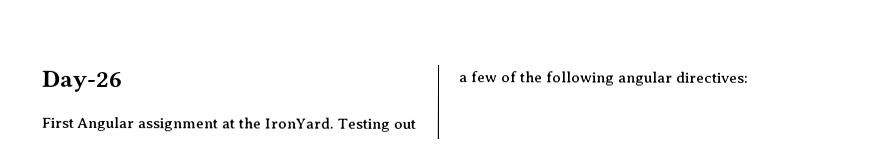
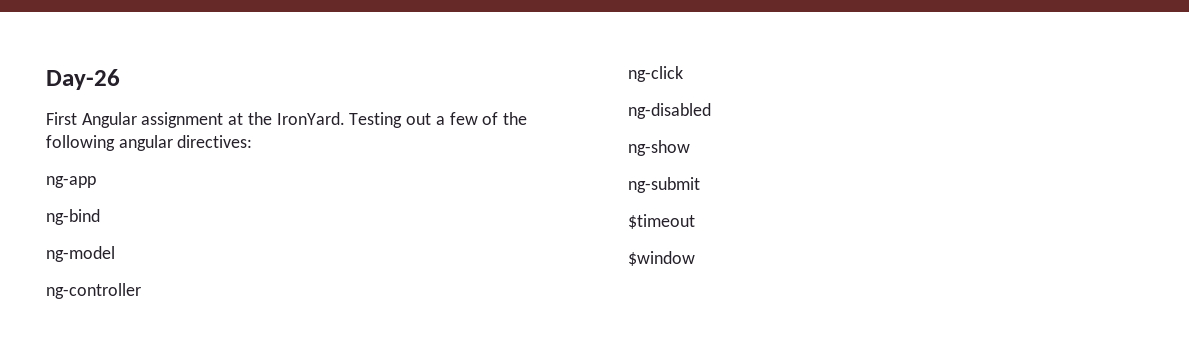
+ ng-app
+ ng-bind
+ ng-model
+ ng-controller
+ ng-click
+ ng-disabled
+ ng-show
+ ng-submit
+ $timeout
+ $window

